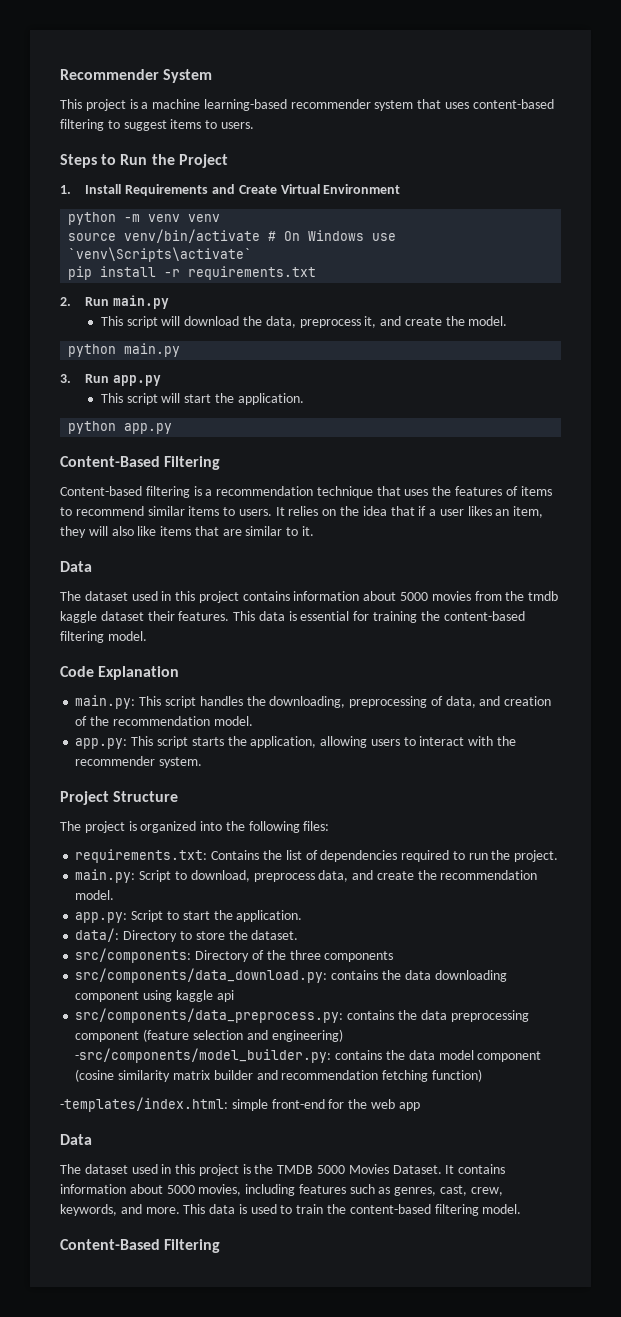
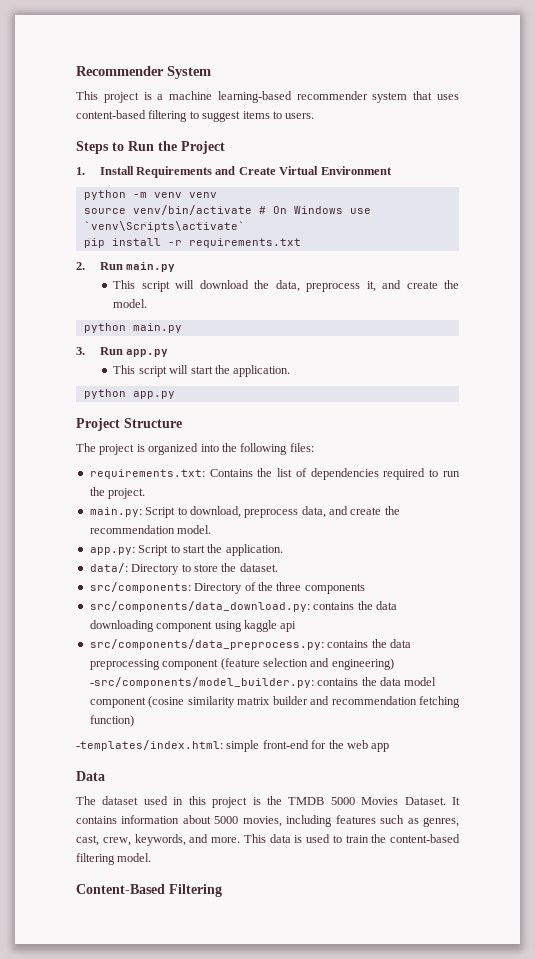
  python app.py
- Content-Based Filtering
- Content-based filtering is a recommendation technique that uses the features of items to recommend similar items to users. It relies on the idea that if a user likes an item, they will also like items that are similar to it.
- Data
- The dataset used in this project contains information about 5000 movies from the tmdb kaggle dataset their features. This data is essential for training the content-based filtering model.
- Code Explanation
- main.py: This script handles the downloading, preprocessing of data, and creation of the recommendation model.
- app.py: This script starts the application, allowing users to interact with the recommender system.

